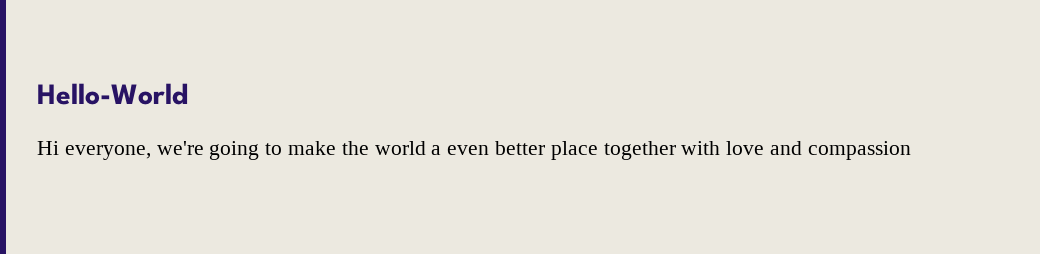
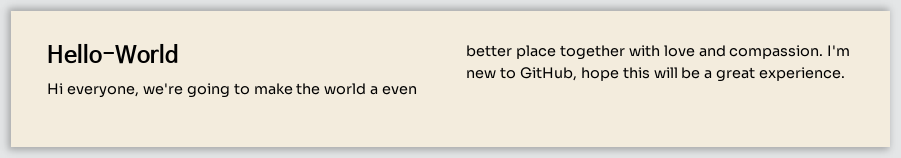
- Hi everyone, we're going to make the world a even better place together with love and compassion
+ Hi everyone, we're going to make the world a even better place together with love and compassion. I'm new to GitHub, hope this will be a great experience.

